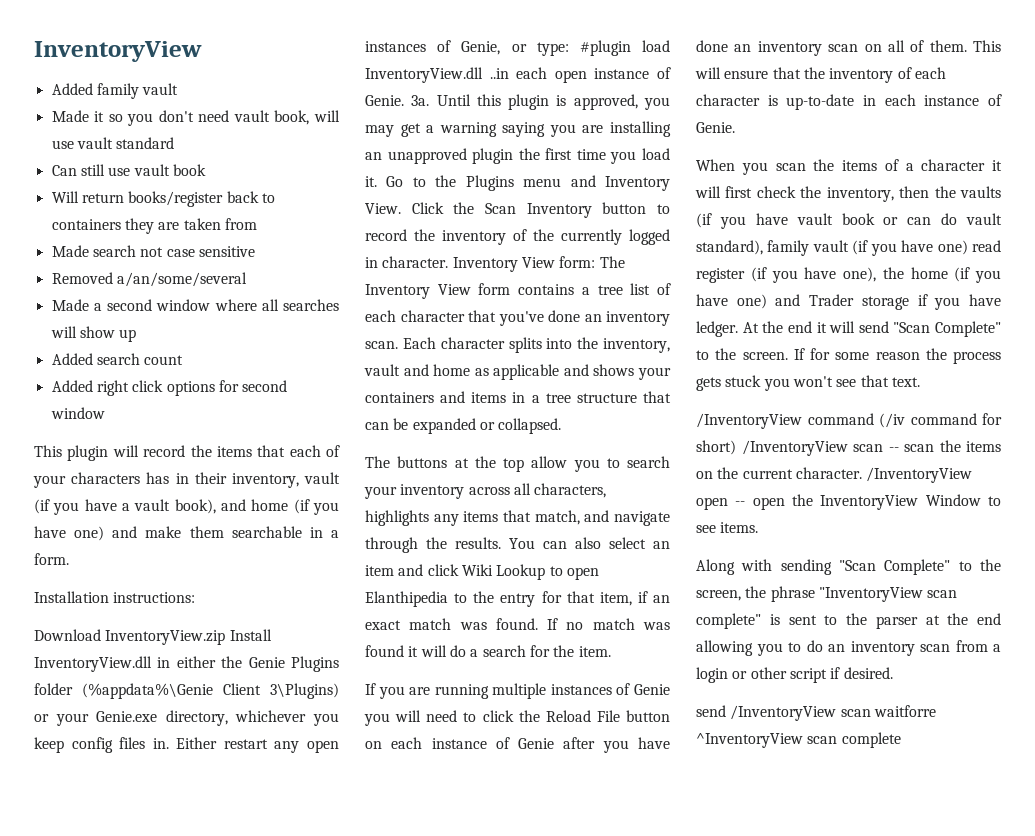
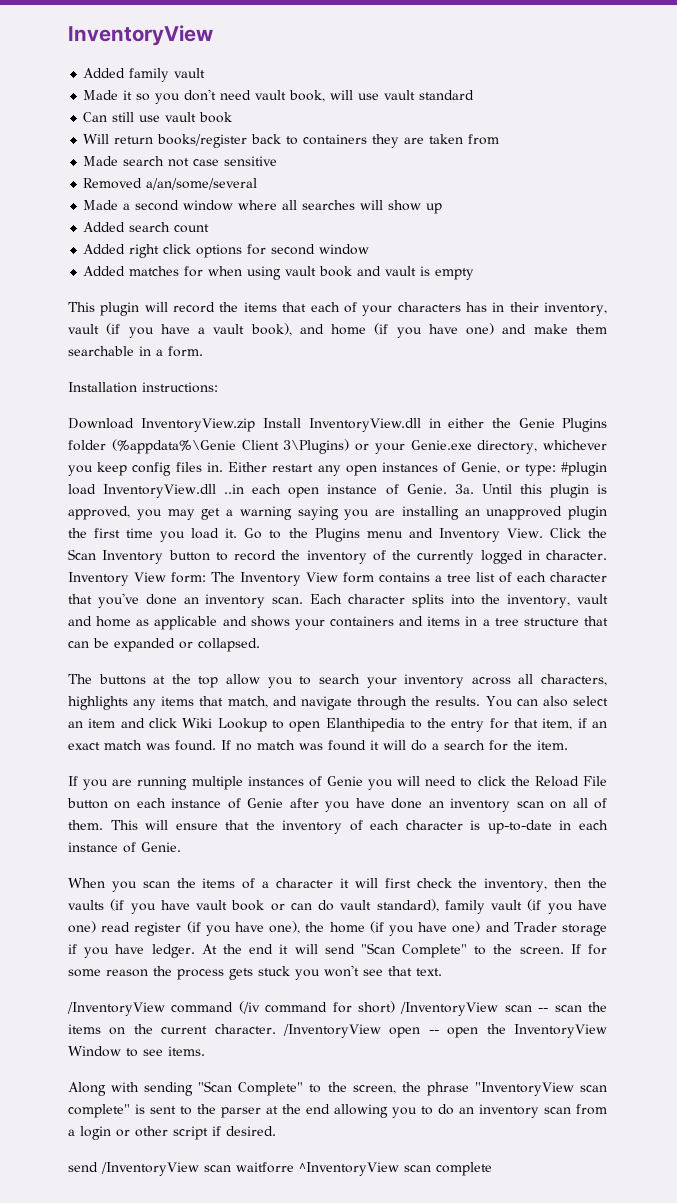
+ Added matches for when using vault book and vault is empty

